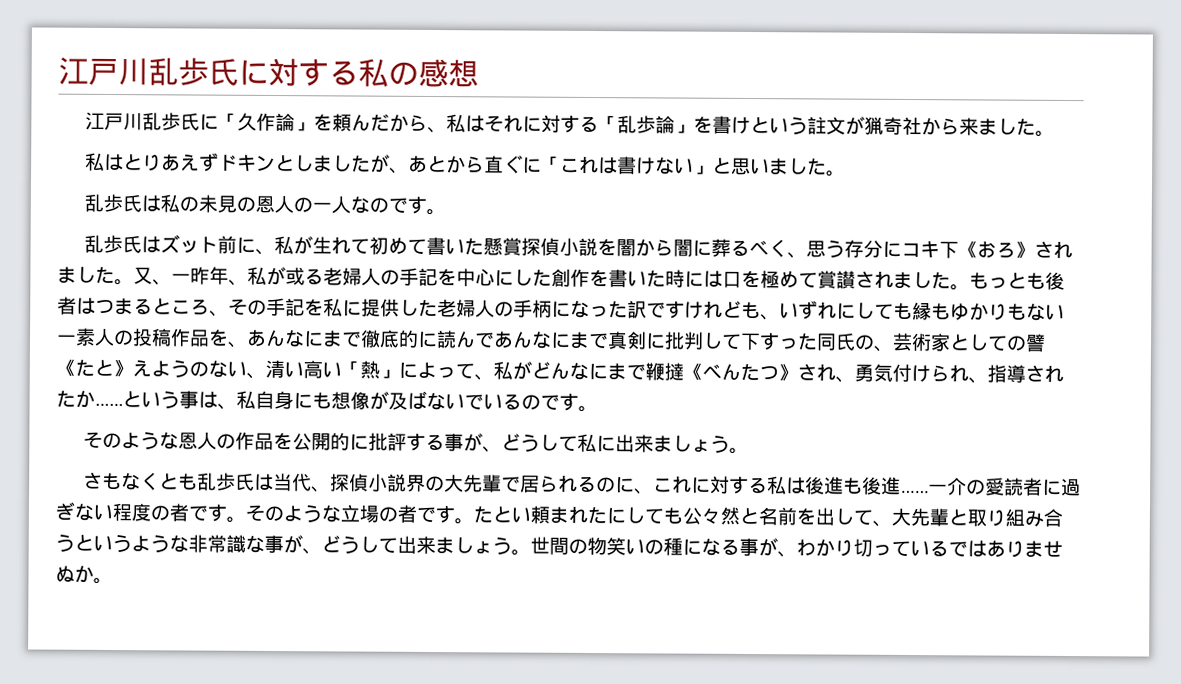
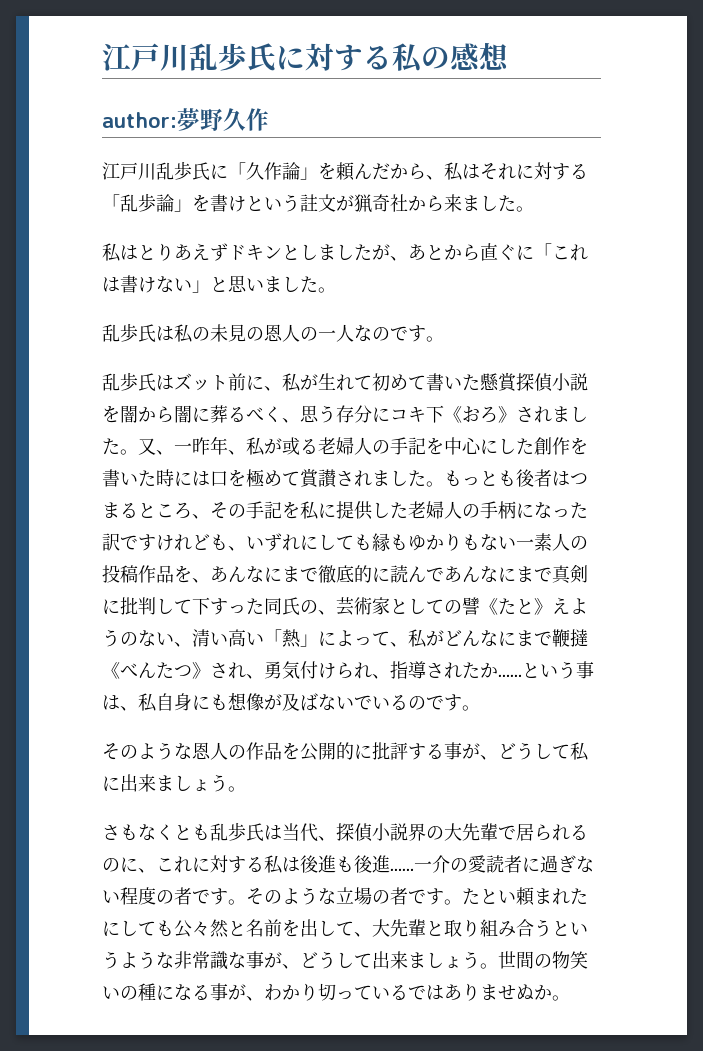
+ author:夢野久作

